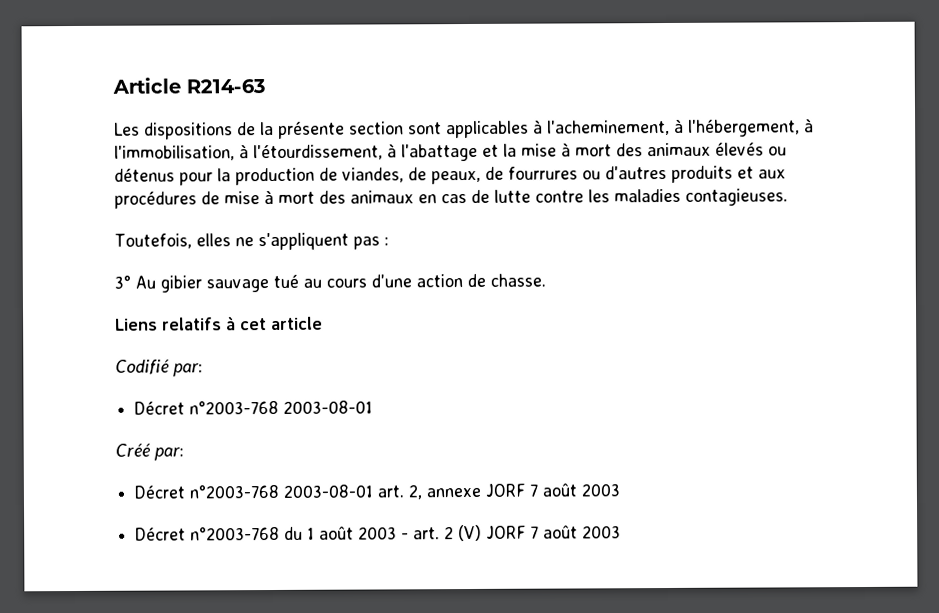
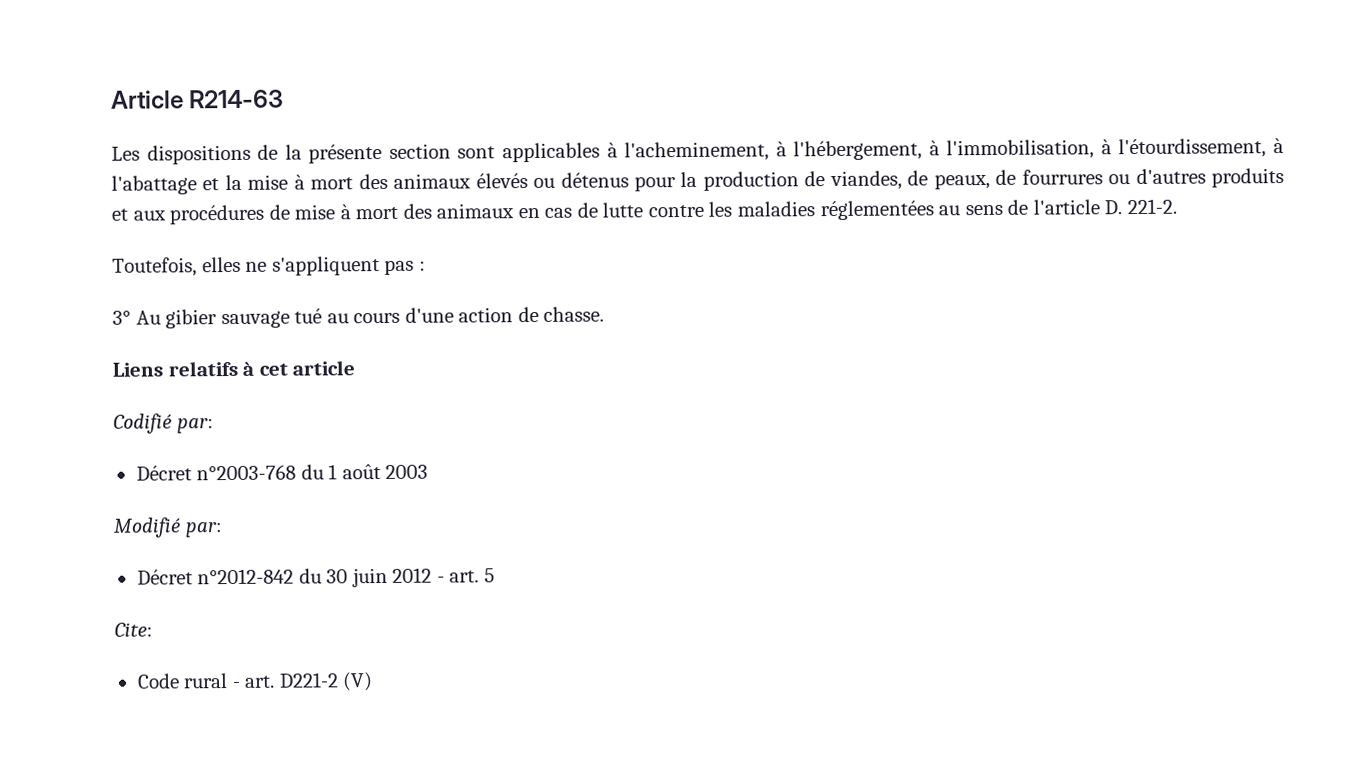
- Les dispositions de la présente section sont applicables à l'acheminement, à l'hébergement, à l'immobilisation, à l'étourdissement, à l'abattage et la mise à mort des animaux élevés ou détenus pour la production de viandes, de peaux, de fourrures ou d'autres produits et aux procédures de mise à mort des animaux en cas de lutte contre les maladies contagieuses.
+ Les dispositions de la présente section sont applicables à l'acheminement, à l'hébergement, à l'immobilisation, à l'étourdissement, à l'abattage et la mise à mort des animaux élevés ou détenus pour la production de viandes, de peaux, de fourrures ou d'autres produits et aux procédures de mise à mort des animaux en cas de lutte contre les maladies réglementées au sens de l'article D. 221-2.
  Codifié par:
- Décret n°2003-768 2003-08-01
- Créé par:
- Décret n°2003-768 2003-08-01 art. 2, annexe JORF 7 août 2003
- Décret n°2003-768 du 1 août 2003 - art. 2 (V) JORF 7 août 2003
+ Décret n°2003-768 du 1 août 2003
+ Modifié par:
+ Décret n°2012-842 du 30 juin 2012 - art. 5
+ Cite:
+ Code rural - art. D221-2 (V)

